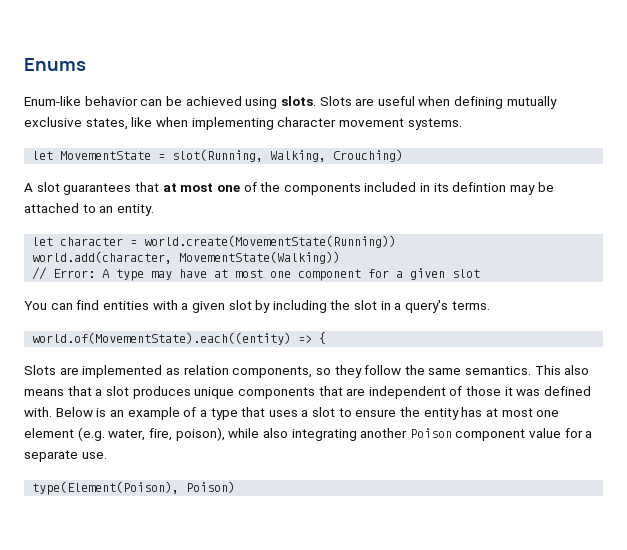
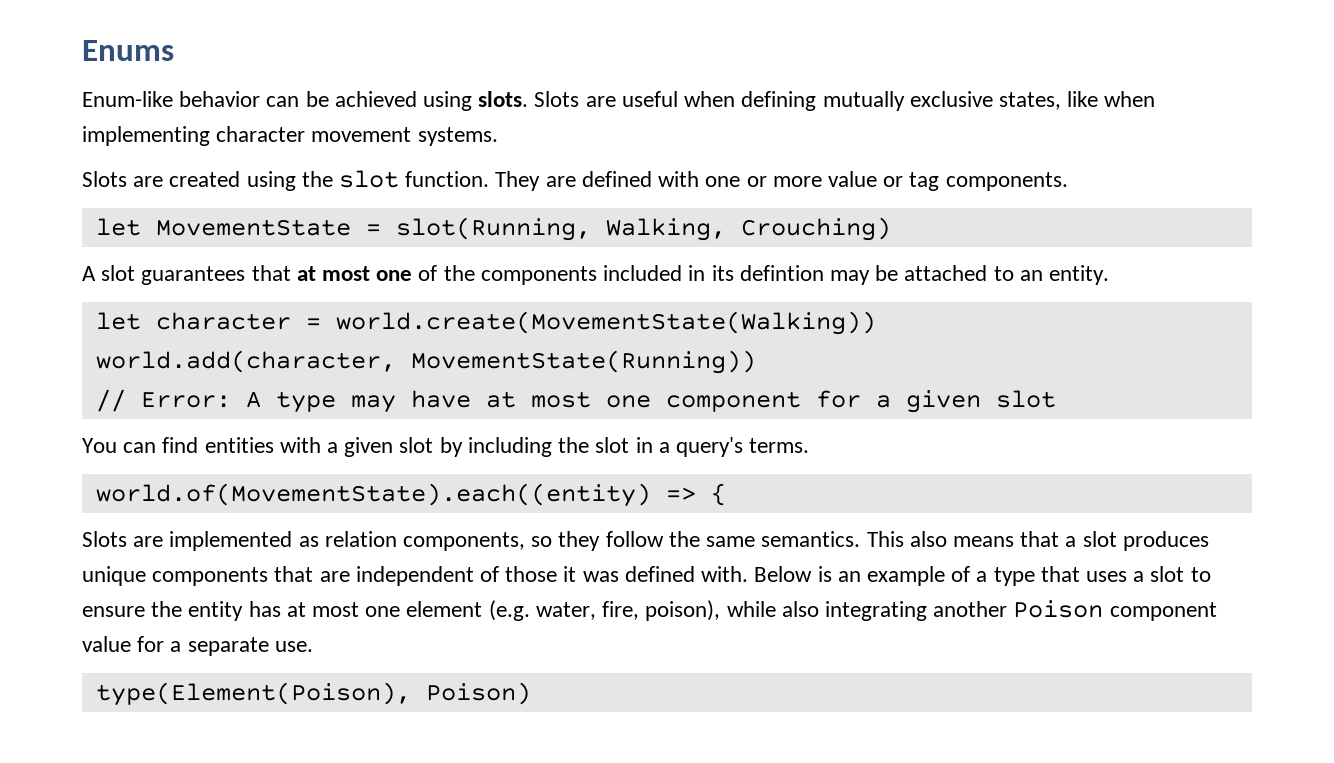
+ Slots are created using the slot function. They are defined with one or more value or tag components.
- let character = world.create(MovementState(Running))
+ let character = world.create(MovementState(Walking))
- world.add(character, MovementState(Walking))
+ world.add(character, MovementState(Running))

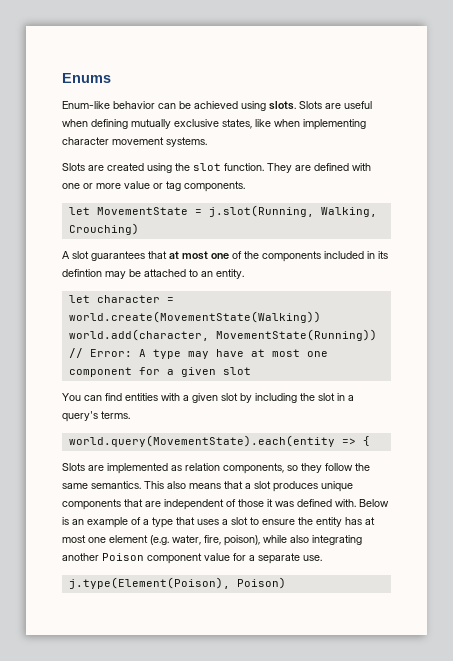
- let MovementState = slot(Running, Walking, Crouching)
+ let MovementState = j.slot(Running, Walking, Crouching)
- world.of(MovementState).each((entity) => {
+ world.query(MovementState).each(entity => {
- type(Element(Poison), Poison)
+ j.type(Element(Poison), Poison)

